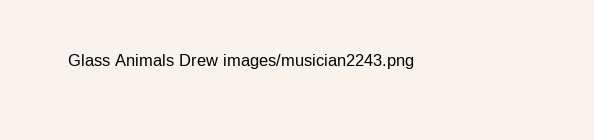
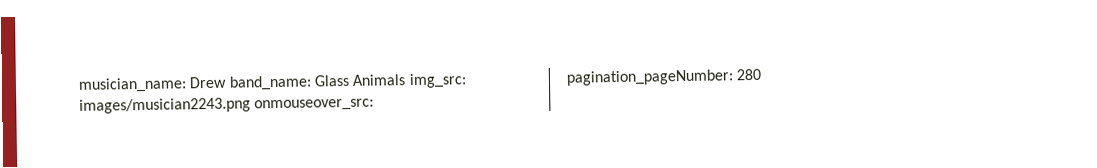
- Glass Animals Drew images/musician2243.png
+ musician_name: Drew band_name: Glass Animals img_src: images/musician2243.png onmouseover_src: pagination_pageNumber: 280

